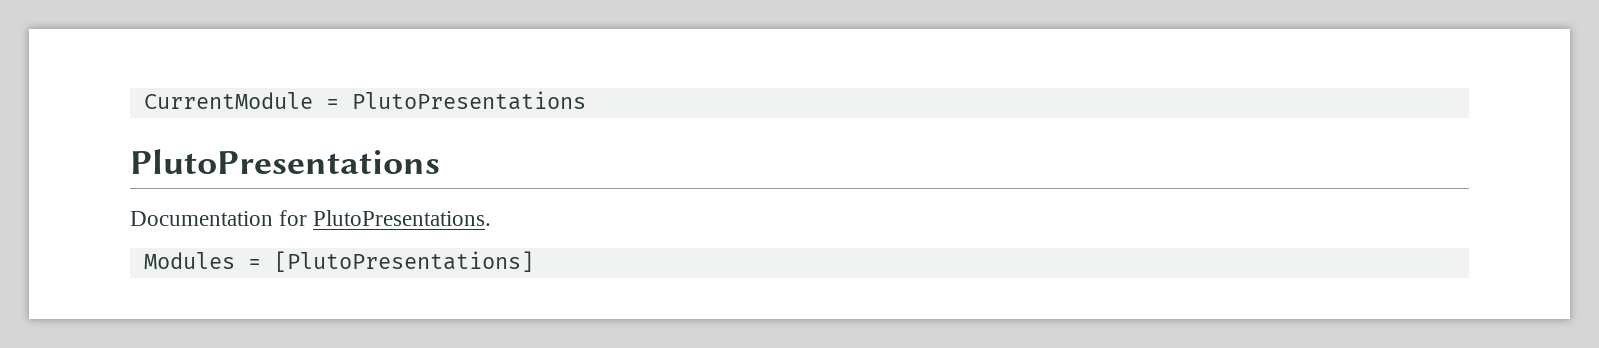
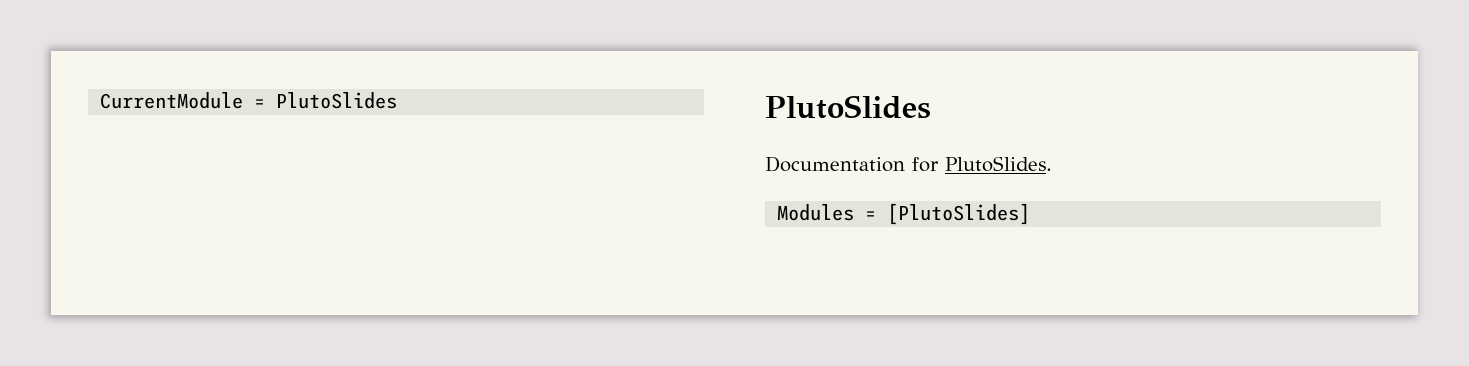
- CurrentModule = PlutoPresentations
- PlutoPresentations
+ CurrentModule = PlutoSlides
+ PlutoSlides
- Documentation for PlutoPresentations.
+ Documentation for PlutoSlides.
- Modules = [PlutoPresentations]
+ Modules = [PlutoSlides]

